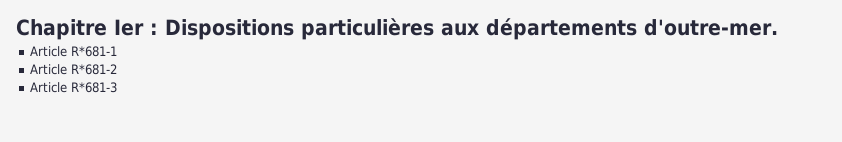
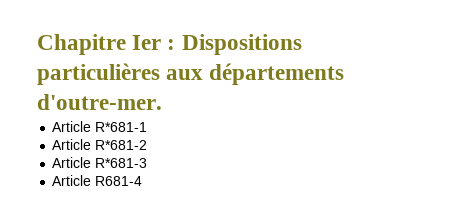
+ Article R681-4

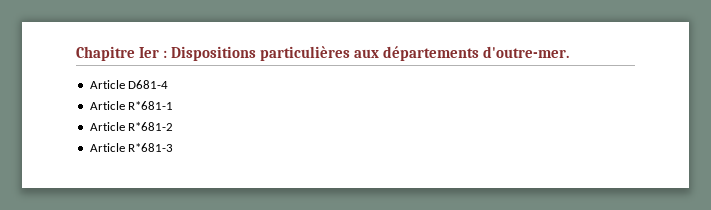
+ Article D681-4
- Article R681-4

